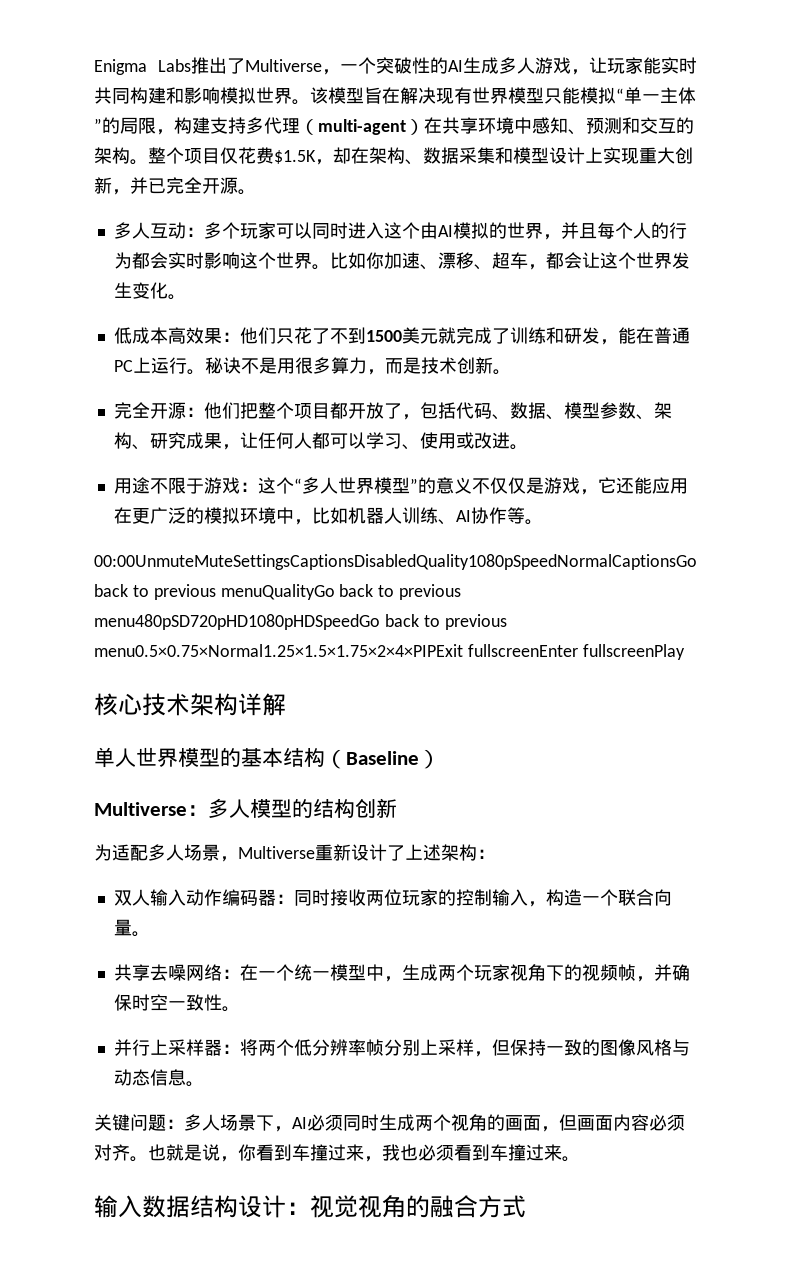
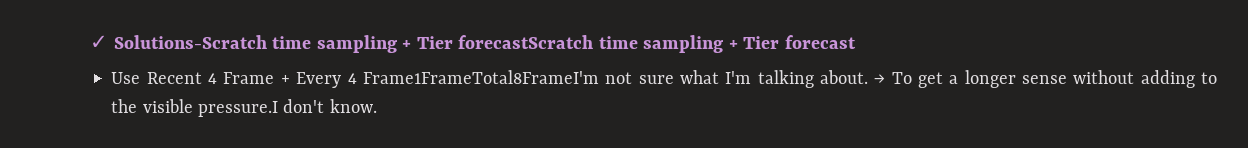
- Enigma Labs推出了Multiverse，一个突破性的AI生成多人游戏，让玩家能实时共同构建和影响模拟世界。该模型旨在解决现有世界模型只能模拟“单一主体”的局限，构建支持多代理（multi-agent）在共享环境中感知、预测和交互的架构。整个项目仅花费$1.5K，却在架构、数据采集和模型设计上实现重大创新，并已完全开源。
- 多人互动：多个玩家可以同时进入这个由AI模拟的世界，并且每个人的行为都会实时影响这个世界。比如你加速、漂移、超车，都会让这个世界发生变化。
- 低成本高效果：他们只花了不到1500美元就完成了训练和研发，能在普通PC上运行。秘诀不是用很多算力，而是技术创新。
- 完全开源：他们把整个项目都开放了，包括代码、数据、模型参数、架构、研究成果，让任何人都可以学习、使用或改进。
- 用途不限于游戏：这个“多人世界模型”的意义不仅仅是游戏，它还能应用在更广泛的模拟环境中，比如机器人训练、AI协作等。
- 00:00UnmuteMuteSettingsCaptionsDisabledQuality1080pSpeedNormalCaptionsGo back to previous menuQualityGo back to previous menu480pSD720pHD1080pHDSpeedGo back to previous menu0.5×0.75×Normal1.25×1.5×1.75×2×4×PIPExit fullscreenEnter fullscreenPlay
- 核心技术架构详解
- 单人世界模型的基本结构（Baseline）
- Multiverse：多人模型的结构创新
- 为适配多人场景，Multiverse重新设计了上述架构：
- 双人输入动作编码器：同时接收两位玩家的控制输入，构造一个联合向量。
- 共享去噪网络：在一个统一模型中，生成两个玩家视角下的视频帧，并确保时空一致性。
- 并行上采样器：将两个低分辨率帧分别上采样，但保持一致的图像风格与动态信息。
- 关键问题：多人场景下，AI必须同时生成两个视角的画面，但画面内容必须对齐。也就是说，你看到车撞过来，我也必须看到车撞过来。
- 输入数据结构设计：视觉视角的融合方式
+ ✓ Solutions-Scratch time sampling + Tier forecastScratch time sampling + Tier forecast
+ Use Recent 4 Frame + Every 4 Frame1FrameTotal8FrameI'm not sure what I'm talking about. → To get a longer sense without adding to the visible pressure.I don't know.

